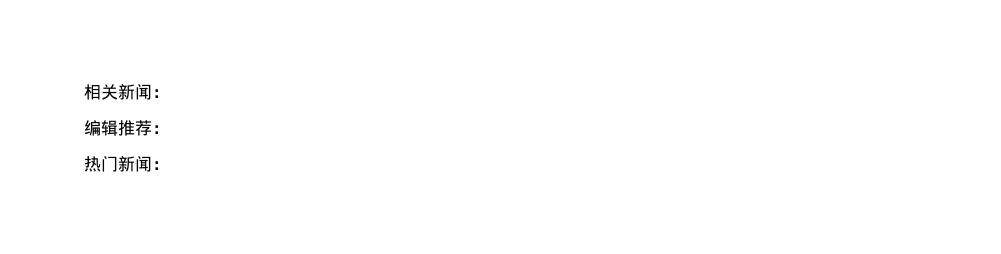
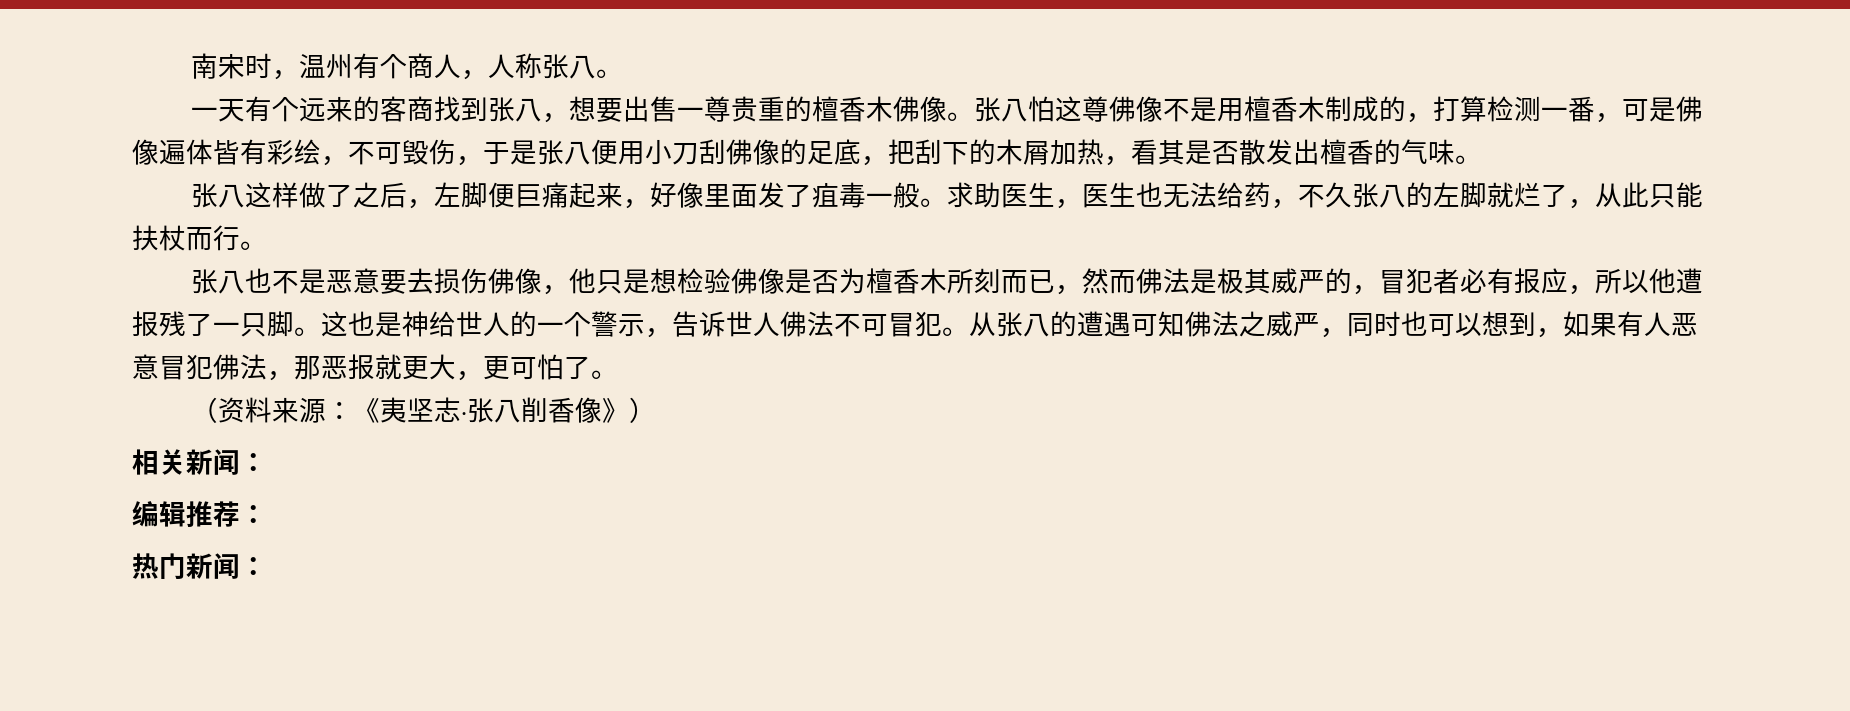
+ 南宋时，温州有个商人，人称张八。
+ 一天有个远来的客商找到张八，想要出售一尊贵重的檀香木佛像。张八怕这尊佛像不是用檀香木制成的，打算检测一番，可是佛像遍体皆有彩绘，不可毁伤，于是张八便用小刀刮佛像的足底，把刮下的木屑加热，看其是否散发出檀香的气味。
+ 张八这样做了之后，左脚便巨痛起来，好像里面发了疽毒一般。求助医生，医生也无法给药，不久张八的左脚就烂了，从此只能扶杖而行。
+ 张八也不是恶意要去损伤佛像，他只是想检验佛像是否为檀香木所刻而已，然而佛法是极其威严的，冒犯者必有报应，所以他遭报残了一只脚。这也是神给世人的一个警示，告诉世人佛法不可冒犯。从张八的遭遇可知佛法之威严，同时也可以想到，如果有人恶意冒犯佛法，那恶报就更大，更可怕了。
+ （资料来源：《夷坚志·张八削香像》）

